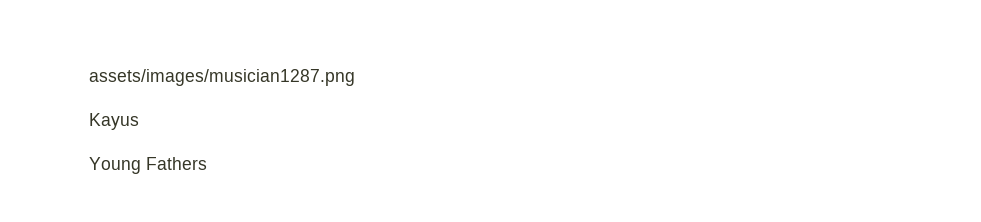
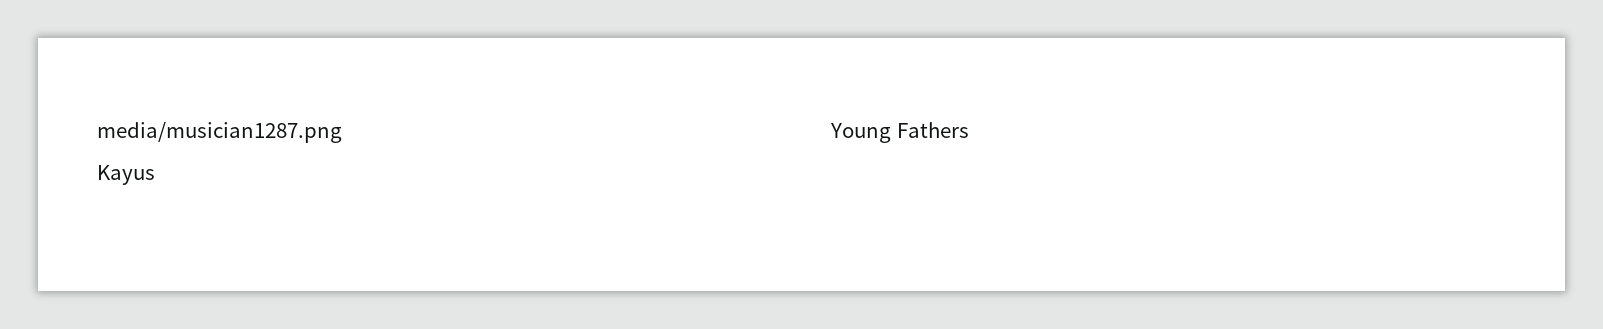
- assets/images/musician1287.png
+ media/musician1287.png

